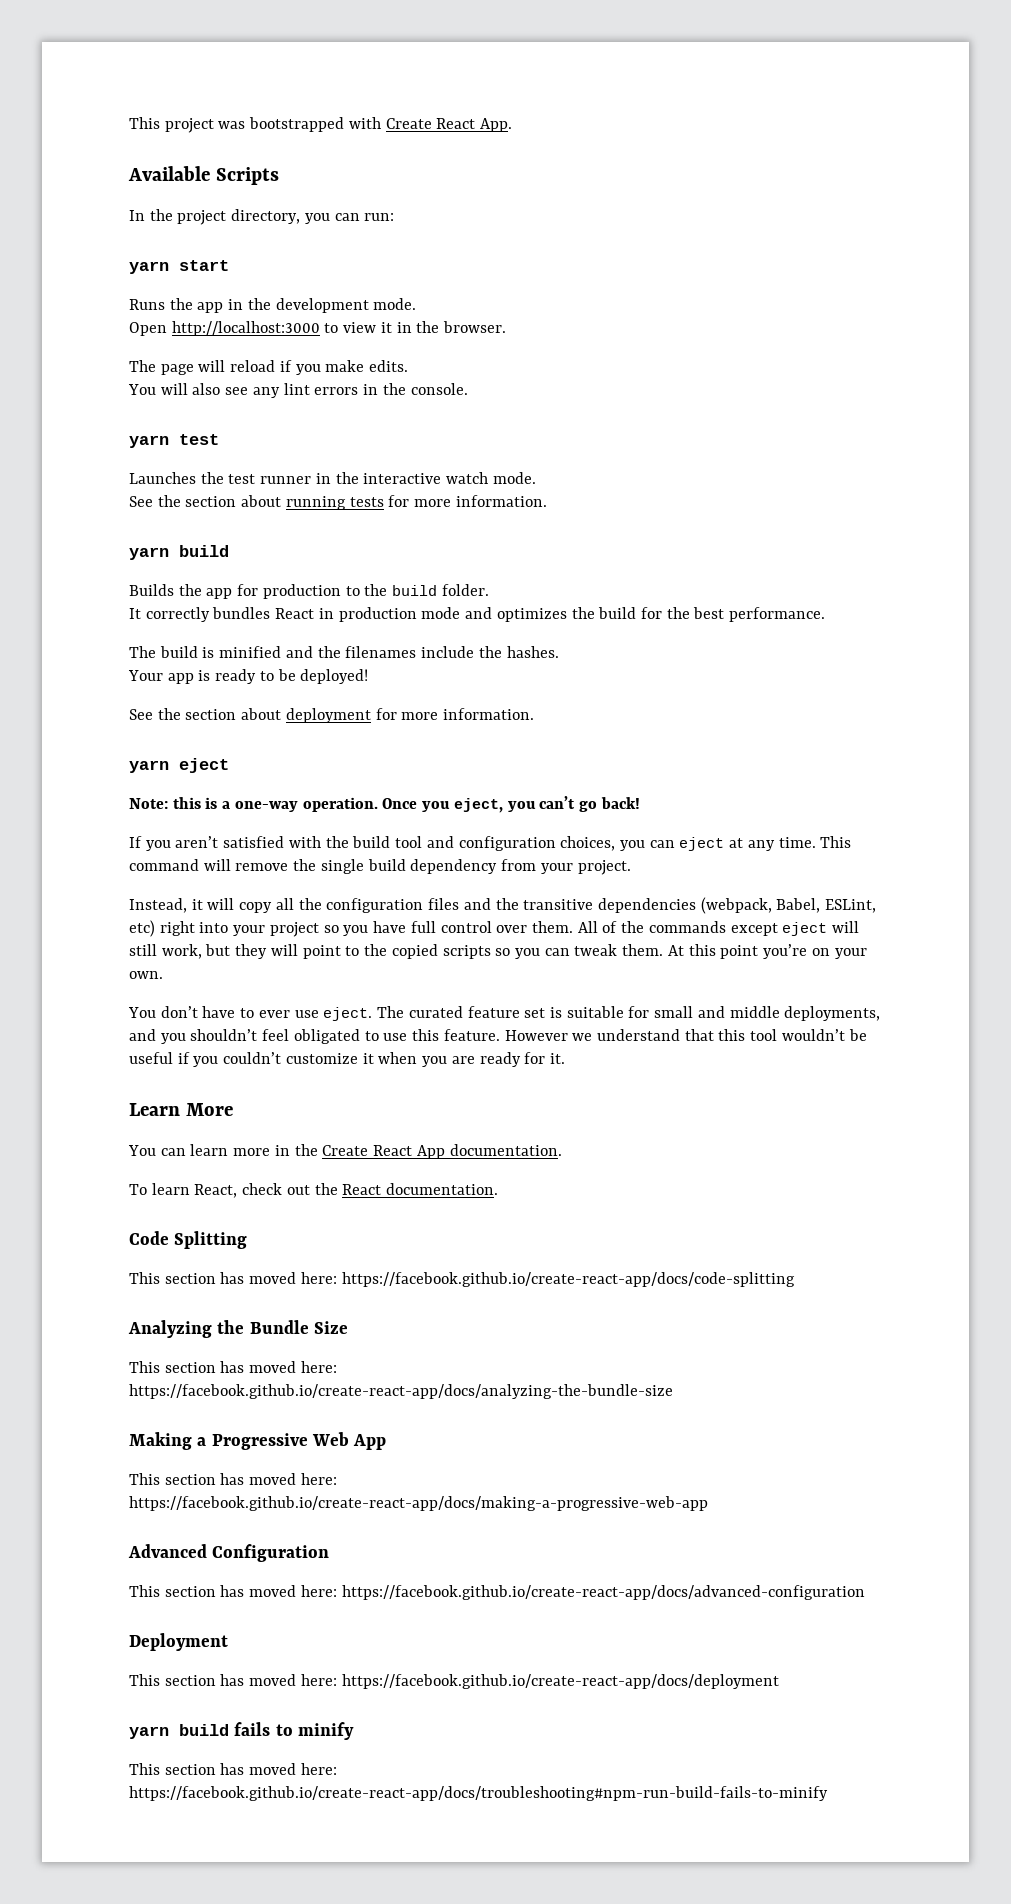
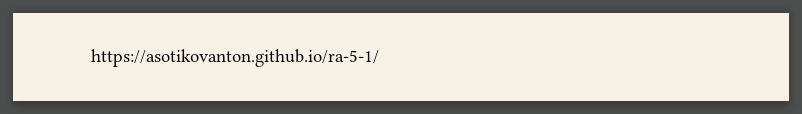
- This project was bootstrapped with Create React App.
- Available Scripts
- In the project directory, you can run:
- yarn start
- Runs the app in the development mode.
- Open http://localhost:3000 to view it in the browser.
- The page will reload if you make edits.
- You will also see any lint errors in the console.
- yarn test
- Launches the test runner in the interactive watch mode.
- See the section about running tests for more information.
- yarn build
- Builds the app for production to the build folder.
- It correctly bundles React in production mode and optimizes the build for the best performance.
- The build is minified and the filenames include the hashes.
- Your app is ready to be deployed!
- See the section about deployment for more information.
- yarn eject
- Note: this is a one-way operation. Once you eject, you can’t go back!
- If you aren’t satisfied with the build tool and configuration choices, you can eject at any time. This command will remove the single build dependency from your project.
- Instead, it will copy all the configuration files and the transitive dependencies (webpack, Babel, ESLint, etc) right into your project so you have full control over them. All of the commands except eject will still work, but they will point to the copied scripts so you can tweak them. At this point you’re on your own.
- You don’t have to ever use eject. The curated feature set is suitable for small and middle deployments, and you shouldn’t feel obligated to use this feature. However we understand that this tool wouldn’t be useful if you couldn’t customize it when you are ready for it.
- Learn More
- You can learn more in the Create React App documentation.
- To learn React, check out the React documentation.
- Code Splitting
- This section has moved here: https://facebook.github.io/create-react-app/docs/code-splitting
- Analyzing the Bundle Size
- This section has moved here: https://facebook.github.io/create-react-app/docs/analyzing-the-bundle-size
- Making a Progressive Web App
- This section has moved here: https://facebook.github.io/create-react-app/docs/making-a-progressive-web-app
- Advanced Configuration
- This section has moved here: https://facebook.github.io/create-react-app/docs/advanced-configuration
- Deployment
- This section has moved here: https://facebook.github.io/create-react-app/docs/deployment
- yarn build fails to minify
- This section has moved here: https://facebook.github.io/create-react-app/docs/troubleshooting#npm-run-build-fails-to-minify
+ https://asotikovanton.github.io/ra-5-1/

